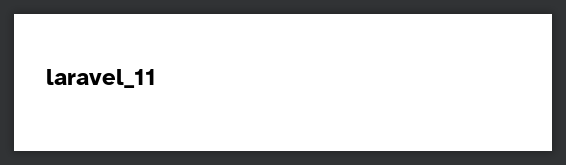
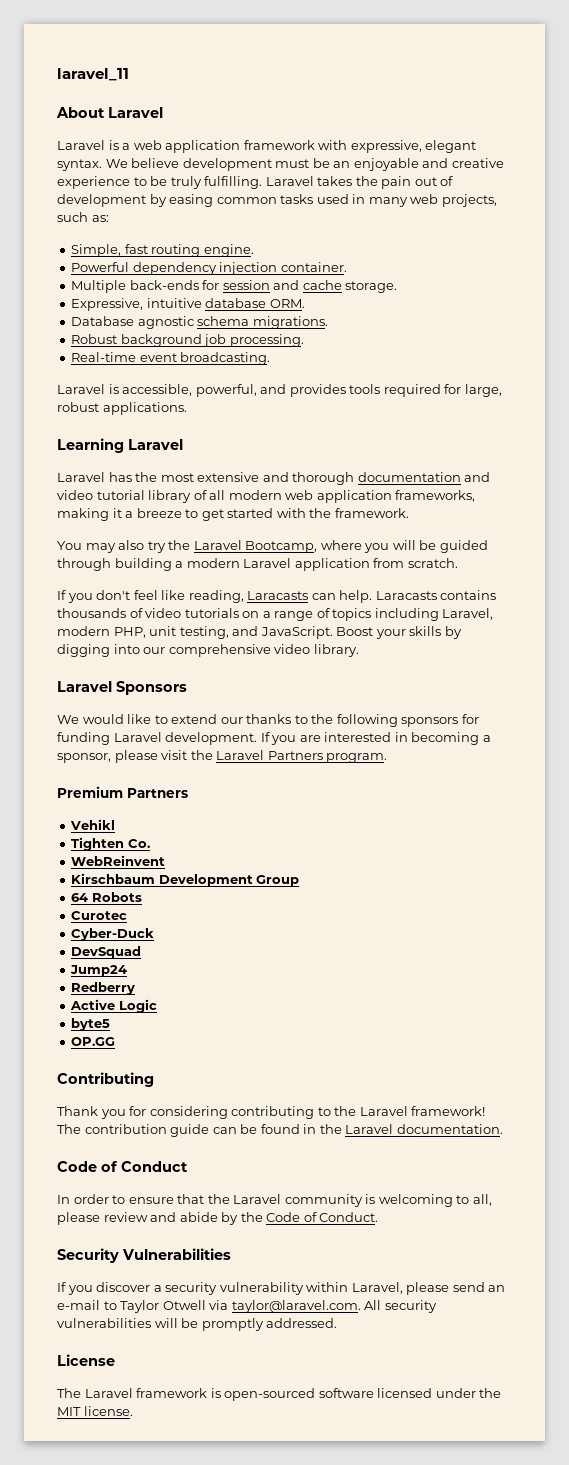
+ About Laravel
+ Laravel is a web application framework with expressive, elegant syntax. We believe development must be an enjoyable and creative experience to be truly fulfilling. Laravel takes the pain out of development by easing common tasks used in many web projects, such as:
+ Simple, fast routing engine.
+ Powerful dependency injection container.
+ Multiple back-ends for session and cache storage.
+ Expressive, intuitive database ORM.
+ Database agnostic schema migrations.
+ Robust background job processing.
+ Real-time event broadcasting.
+ Laravel is accessible, powerful, and provides tools required for large, robust applications.
+ Learning Laravel
+ Laravel has the most extensive and thorough documentation and video tutorial library of all modern web application frameworks, making it a breeze to get started with the framework.
+ You may also try the Laravel Bootcamp, where you will be guided through building a modern Laravel application from scratch.
+ If you don't feel like reading, Laracasts can help. Laracasts contains thousands of video tutorials on a range of topics including Laravel, modern PHP, unit testing, and JavaScript. Boost your skills by digging into our comprehensive video library.
+ Laravel Sponsors
+ We would like to extend our thanks to the following sponsors for funding Laravel development. If you are interested in becoming a sponsor, please visit the Laravel Partners program.
+ Premium Partners
+ Vehikl
+ Tighten Co.
+ WebReinvent
+ Kirschbaum Development Group
+ 64 Robots
+ Curotec
+ Cyber-Duck
+ DevSquad
+ Jump24
+ Redberry
+ Active Logic
+ byte5
+ OP.GG
+ Contributing
+ Thank you for considering contributing to the Laravel framework! The contribution guide can be found in the Laravel documentation.
+ Code of Conduct
+ In order to ensure that the Laravel community is welcoming to all, please review and abide by the Code of Conduct.
+ Security Vulnerabilities
+ If you discover a security vulnerability within Laravel, please send an e-mail to Taylor Otwell via taylor@laravel.com. All security vulnerabilities will be promptly addressed.
+ License
+ The Laravel framework is open-sourced software licensed under the MIT license.

